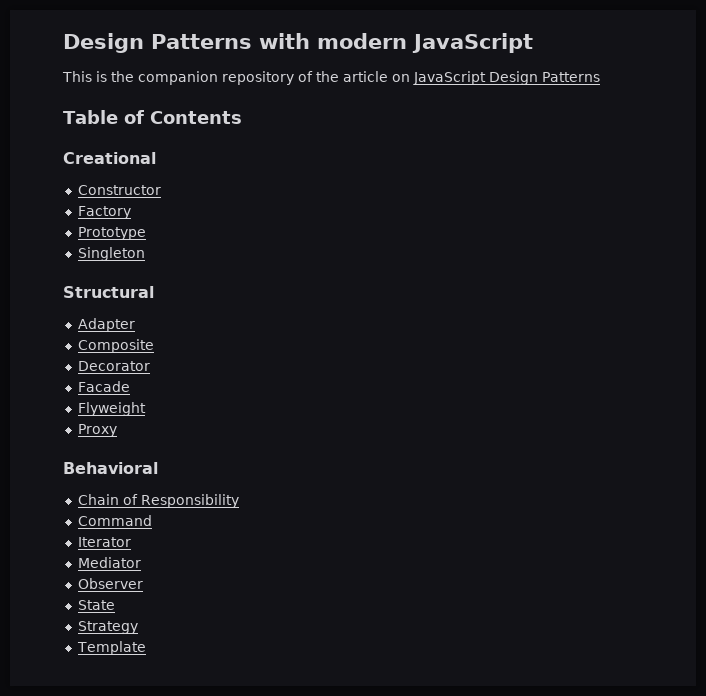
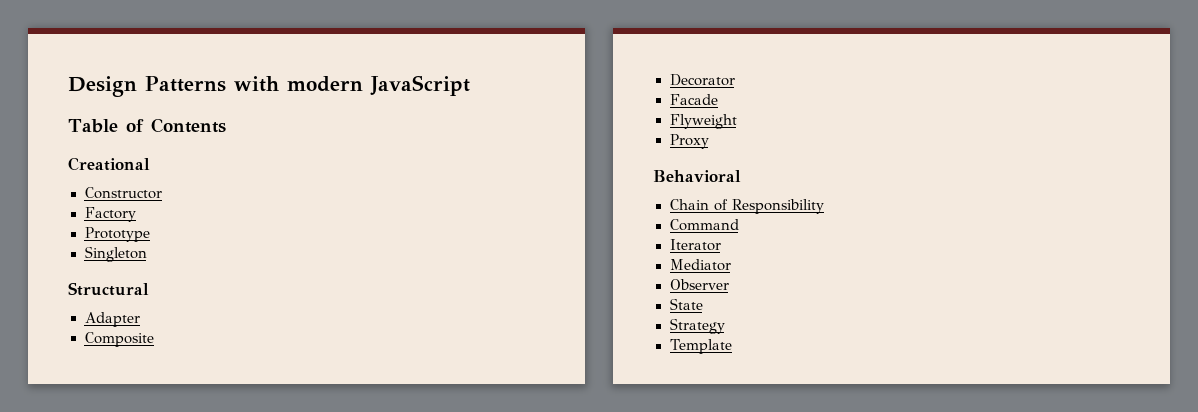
- This is the companion repository of the article on JavaScript Design Patterns

